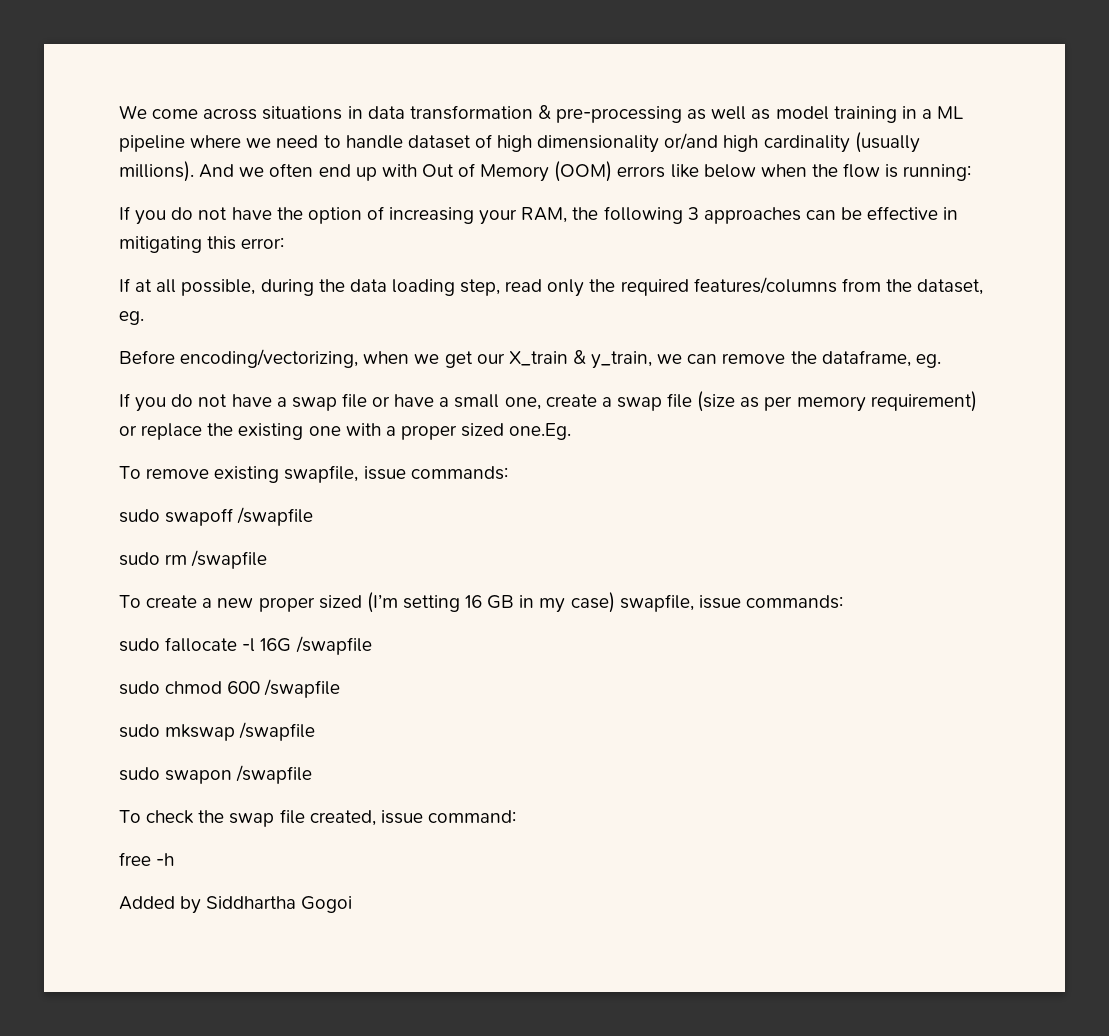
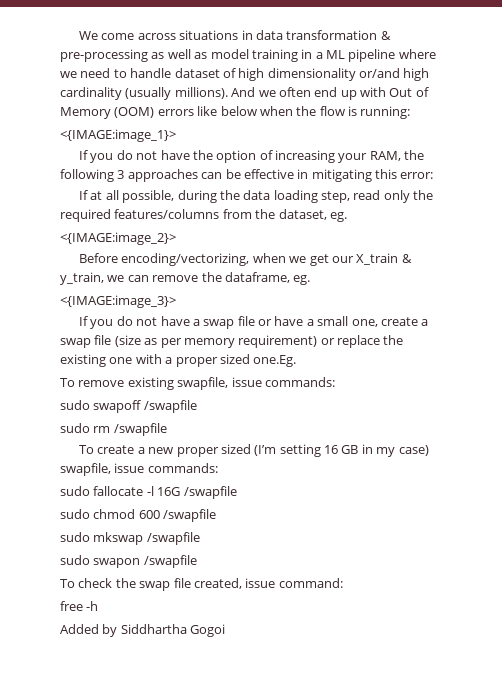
+ <{IMAGE:image_1}>
+ <{IMAGE:image_2}>
+ <{IMAGE:image_3}>

